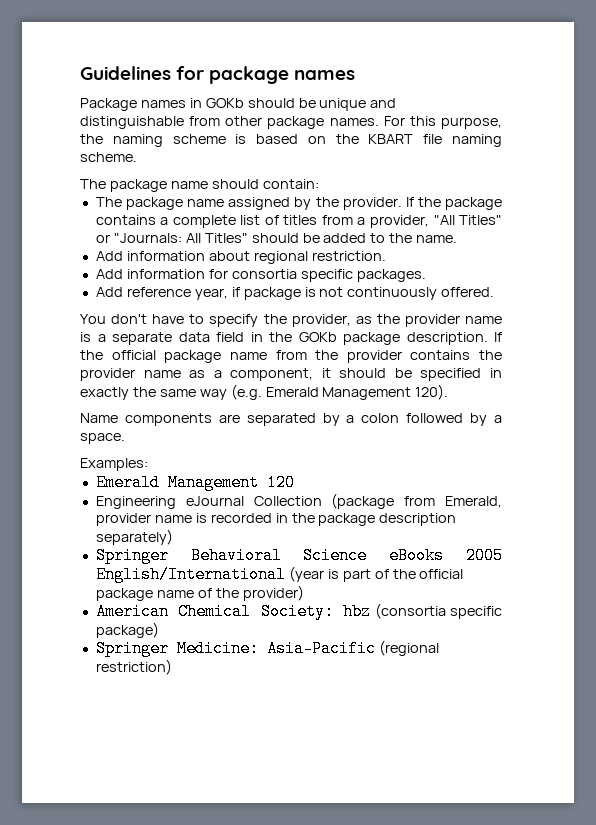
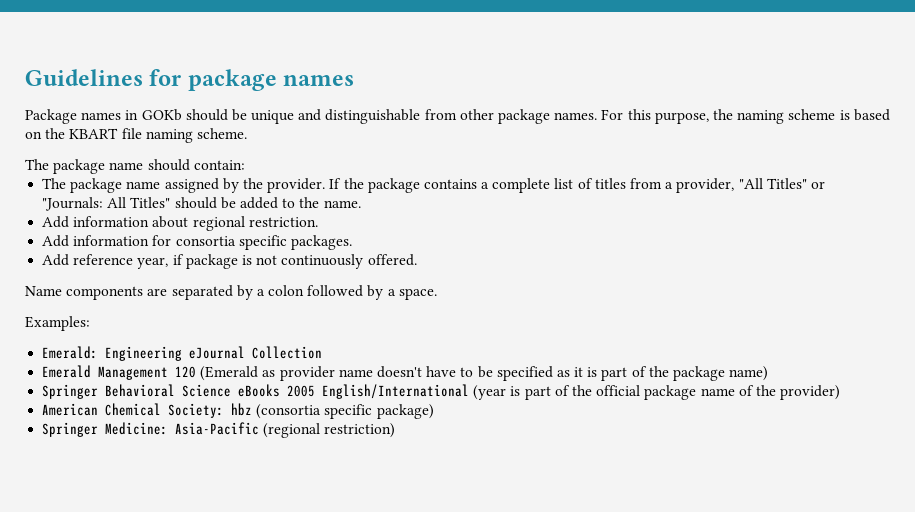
- You don't have to specify the provider, as the provider name is a separate data field in the GOKb package description. If the official package name from the provider contains the provider name as a component, it should be specified in exactly the same way (e.g. Emerald Management 120).
+ Emerald: Engineering eJournal Collection
- Emerald Management 120
- Engineering eJournal Collection (package from Emerald, provider name is recorded in the package description separately)
+ Emerald Management 120 (Emerald as provider name doesn't have to be specified as it is part of the package name)

